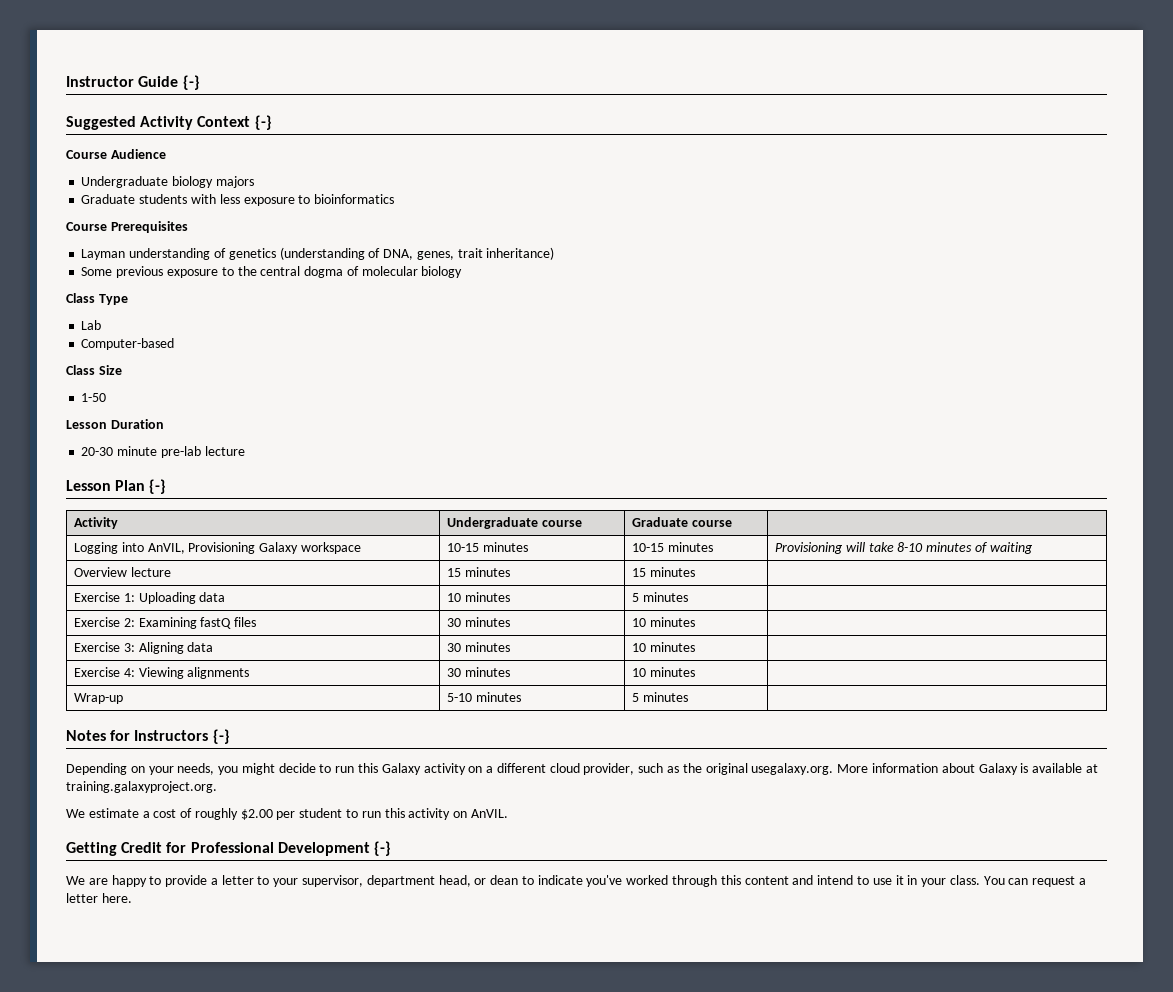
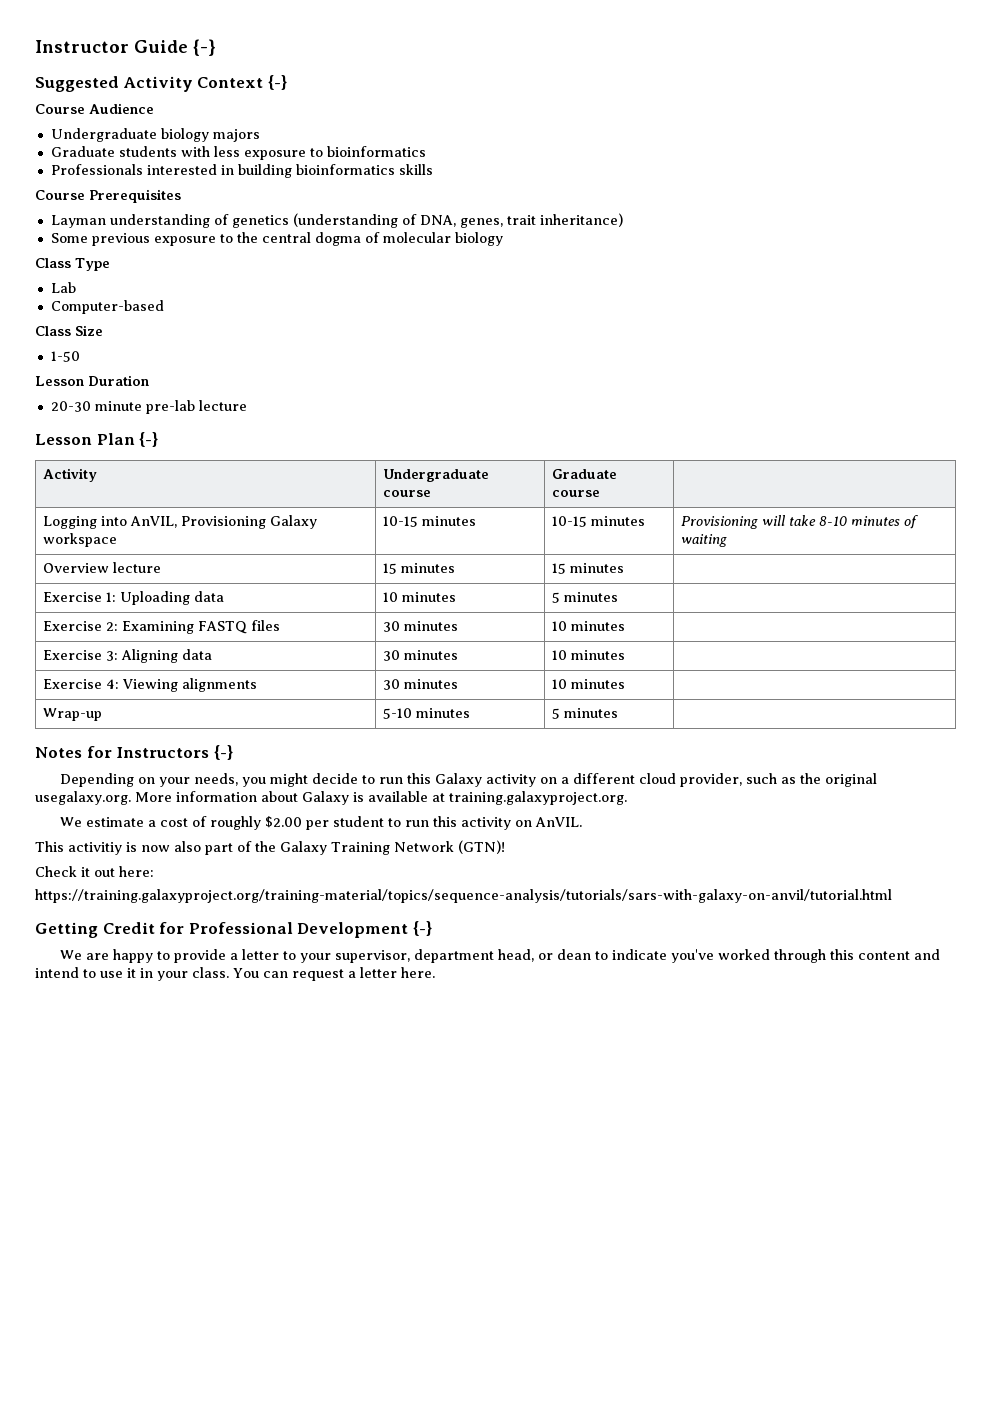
+ Professionals interested in building bioinformatics skills
- Exercise 2: Examining fastQ files | 30 minutes | 10 minutes |
+ Exercise 2: Examining FASTQ files | 30 minutes | 10 minutes |
+ This activitiy is now also part of the Galaxy Training Network (GTN)!
+ Check it out here:
+ https://training.galaxyproject.org/training-material/topics/sequence-analysis/tutorials/sars-with-galaxy-on-anvil/tutorial.html

